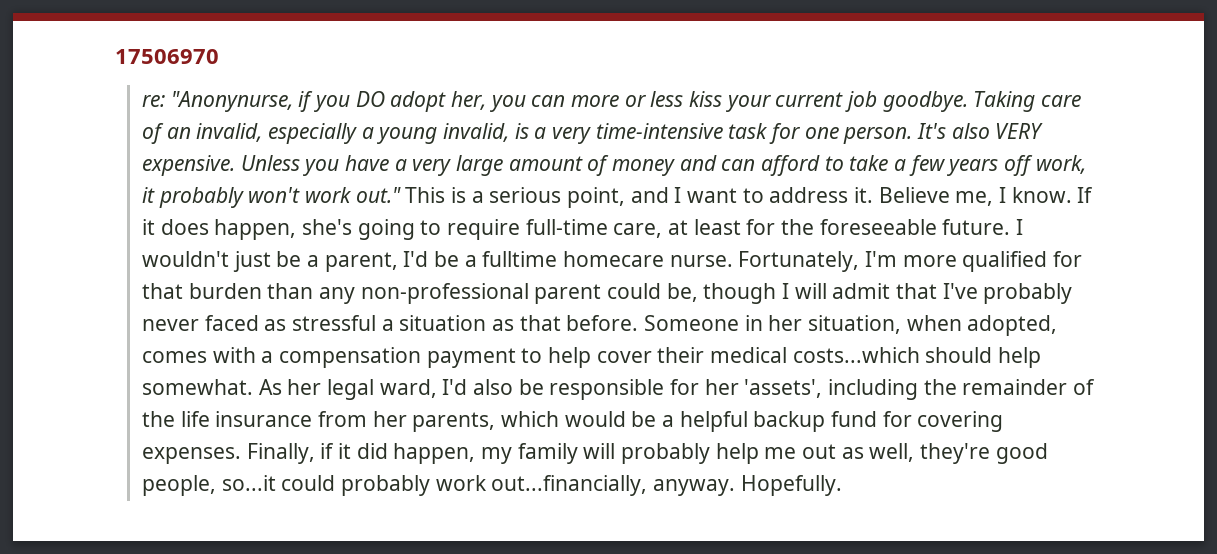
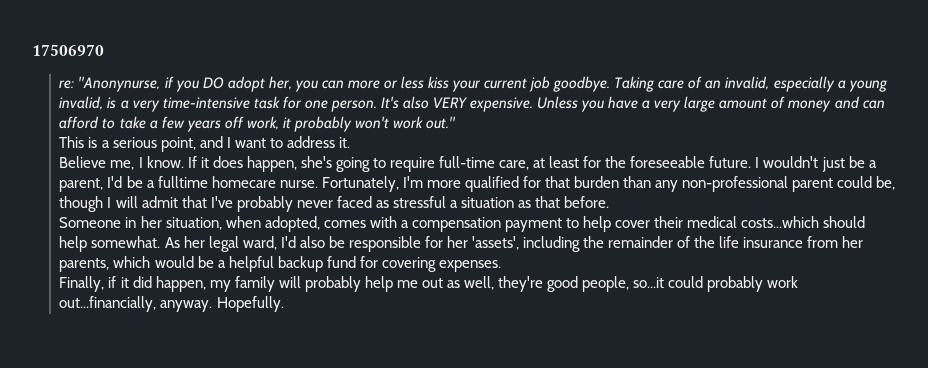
- Unless you have a very large amount of money and can afford to take a few years off work, it probably won't work out." This is a serious point, and I want to address it. Believe me, I know.
+ Unless you have a very large amount of money and can afford to take a few years off work, it probably won't work out."
+ This is a serious point, and I want to address it.
+ Believe me, I know.
- Fortunately, I'm more qualified for that burden than any non-professional parent could be, though I will admit that I've probably never faced as stressful a situation as that before. Someone in her situation, when adopted, comes with a compensation payment to help cover their medical costs...which should help somewhat.
+ Fortunately, I'm more qualified for that burden than any non-professional parent could be, though I will admit that I've probably never faced as stressful a situation as that before.
+ Someone in her situation, when adopted, comes with a compensation payment to help cover their medical costs...which should help somewhat.
- As her legal ward, I'd also be responsible for her 'assets', including the remainder of the life insurance from her parents, which would be a helpful backup fund for covering expenses. Finally, if it did happen, my family will probably help me out as well, they're good people, so...it could probably work out...financially, anyway.
+ As her legal ward, I'd also be responsible for her 'assets', including the remainder of the life insurance from her parents, which would be a helpful backup fund for covering expenses.
+ Finally, if it did happen, my family will probably help me out as well, they're good people, so...it could probably work out...financially, anyway.

